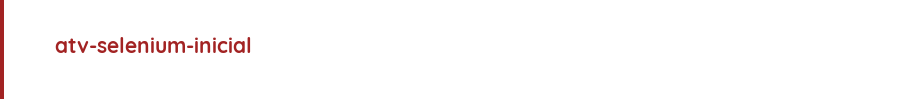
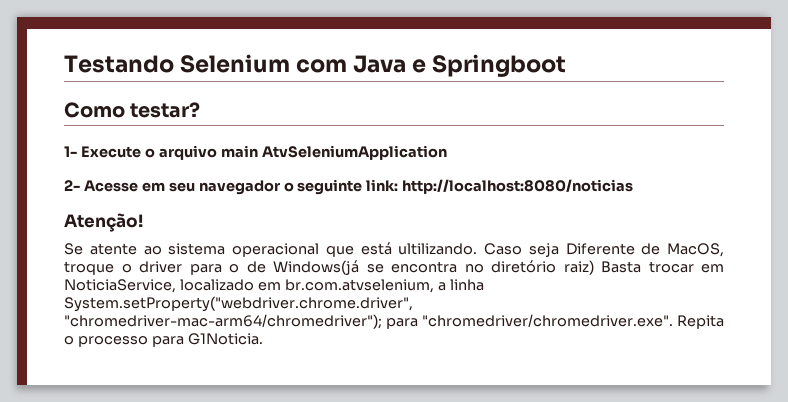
- atv-selenium-inicial
+ Testando Selenium com Java e Springboot
+ Como testar?
+ 1- Execute o arquivo main AtvSeleniumApplication
+ 2- Acesse em seu navegador o seguinte link: http://localhost:8080/noticias
+ Atenção!
+ Se atente ao sistema operacional que está ultilizando. Caso seja Diferente de MacOS, troque o driver para o de Windows(já se encontra no diretório raiz) Basta trocar em NoticiaService, localizado em br.com.atvselenium, a linha System.setProperty("webdriver.chrome.driver", "chromedriver-mac-arm64/chromedriver"); para "chromedriver/chromedriver.exe". Repita o processo para G1Noticia.

